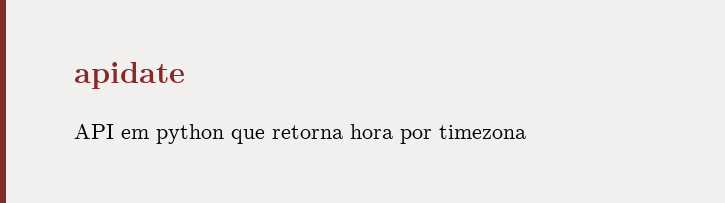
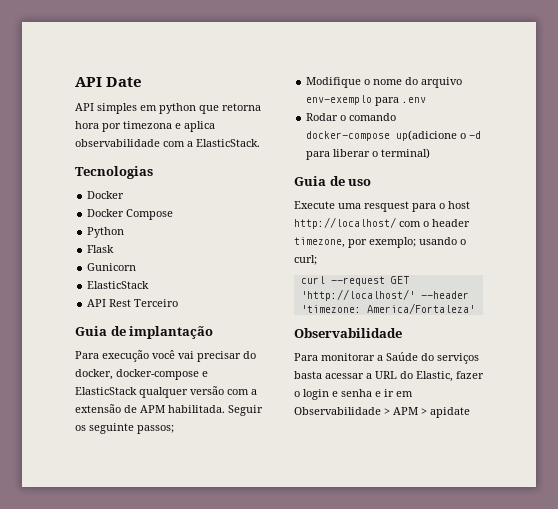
- apidate
- API em python que retorna hora por timezona
+ API Date
+ API simples em python que retorna hora por timezona e aplica observabilidade com a ElasticStack.
+ Tecnologias
+ Docker
+ Docker Compose
+ Python
+ Flask
+ Gunicorn
+ ElasticStack
+ API Rest Terceiro
+ Guia de implantação
+ Para execução você vai precisar do docker, docker-compose e ElasticStack qualquer versão com a extensão de APM habilitada. Seguir os seguinte passos;
+ Modifique o nome do arquivo env-exemplo para .env
+ Rodar o comando docker-compose up(adicione o -d para liberar o terminal)
+ Guia de uso
+ Execute uma resquest para o host http://localhost/ com o header timezone, por exemplo; usando o curl;
+ curl --request GET 'http://localhost/' --header 'timezone: America/Fortaleza'
+ Observabilidade
+ Para monitorar a Saúde do serviços basta acessar a URL do Elastic, fazer o login e senha e ir em Observabilidade > APM > apidate

